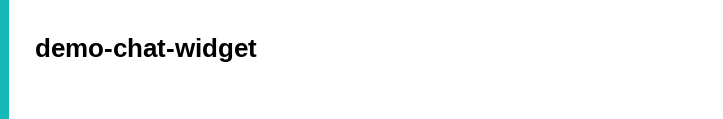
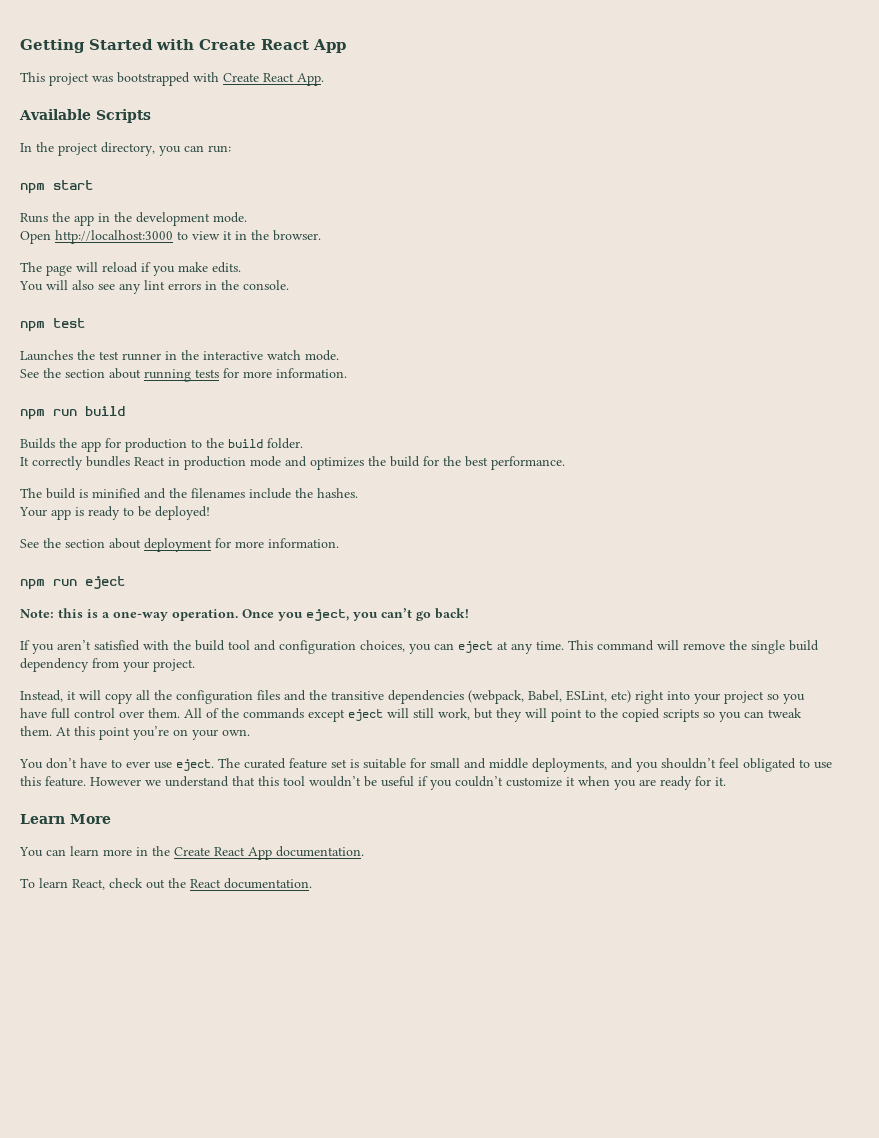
- demo-chat-widget
+ Getting Started with Create React App
+ This project was bootstrapped with Create React App.
+ Available Scripts
+ In the project directory, you can run:
+ npm start
+ Runs the app in the development mode.
+ Open http://localhost:3000 to view it in the browser.
+ The page will reload if you make edits.
+ You will also see any lint errors in the console.
+ npm test
+ Launches the test runner in the interactive watch mode.
+ See the section about running tests for more information.
+ npm run build
+ Builds the app for production to the build folder.
+ It correctly bundles React in production mode and optimizes the build for the best performance.
+ The build is minified and the filenames include the hashes.
+ Your app is ready to be deployed!
+ See the section about deployment for more information.
+ npm run eject
+ Note: this is a one-way operation. Once you eject, you can’t go back!
+ If you aren’t satisfied with the build tool and configuration choices, you can eject at any time. This command will remove the single build dependency from your project.
+ Instead, it will copy all the configuration files and the transitive dependencies (webpack, Babel, ESLint, etc) right into your project so you have full control over them. All of the commands except eject will still work, but they will point to the copied scripts so you can tweak them. At this point you’re on your own.
+ You don’t have to ever use eject. The curated feature set is suitable for small and middle deployments, and you shouldn’t feel obligated to use this feature. However we understand that this tool wouldn’t be useful if you couldn’t customize it when you are ready for it.
+ Learn More
+ You can learn more in the Create React App documentation.
+ To learn React, check out the React documentation.

